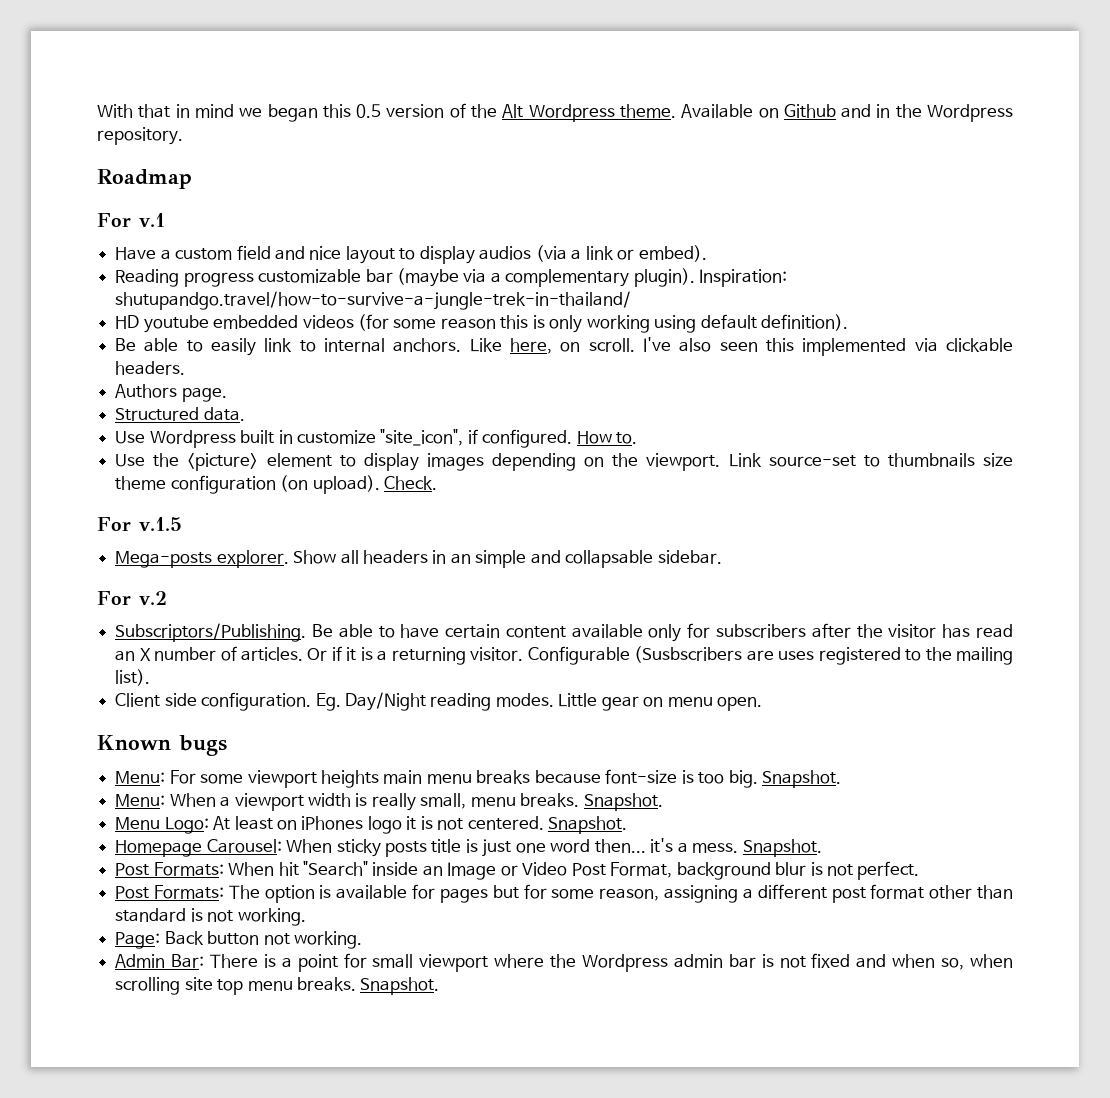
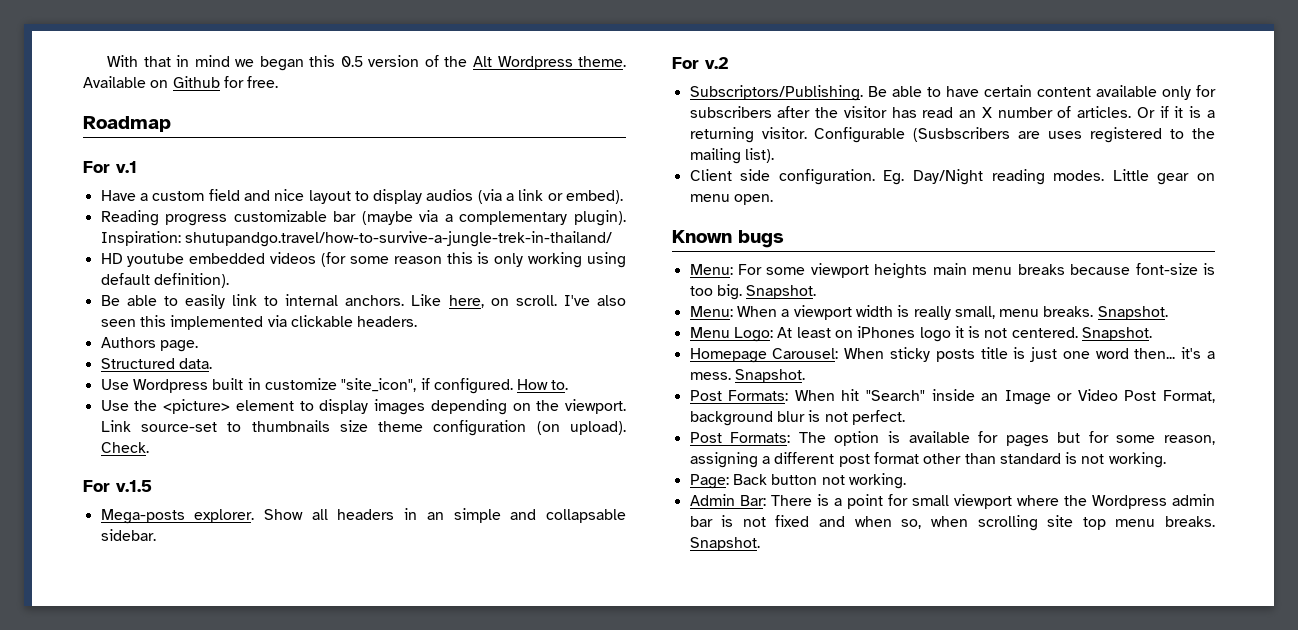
- Available on Github and in the Wordpress repository.
+ Available on Github for free.

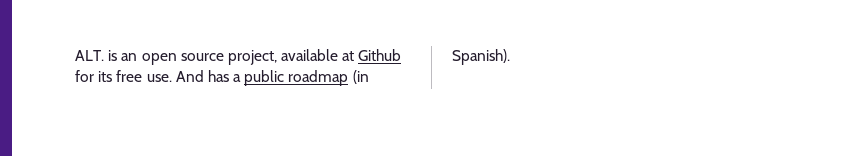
- With that in mind we began this 0.5 version of the Alt Wordpress theme. Available on Github for free.
- Roadmap
- For v.1
- Have a custom field and nice layout to display audios (via a link or embed).
- Reading progress customizable bar (maybe via a complementary plugin). Inspiration: shutupandgo.travel/how-to-survive-a-jungle-trek-in-thailand/
- HD youtube embedded videos (for some reason this is only working using default definition).
- Be able to easily link to internal anchors. Like here, on scroll. I've also seen this implemented via clickable headers.
- Authors page.
- Structured data.
- Use Wordpress built in customize "site_icon", if configured. How to.
- Use the <picture> element to display images depending on the viewport. Link source-set to thumbnails size theme configuration (on upload). Check.
- For v.1.5
- Mega-posts explorer. Show all headers in an simple and collapsable sidebar.
- For v.2
- Subscriptors/Publishing. Be able to have certain content available only for subscribers after the visitor has read an X number of articles. Or if it is a returning visitor. Configurable (Susbscribers are uses registered to the mailing list).
- Client side configuration. Eg. Day/Night reading modes. Little gear on menu open.
- Known bugs
- Menu: For some viewport heights main menu breaks because font-size is too big. Snapshot.
- Menu: When a viewport width is really small, menu breaks. Snapshot.
- Menu Logo: At least on iPhones logo it is not centered. Snapshot.
- Homepage Carousel: When sticky posts title is just one word then... it's a mess. Snapshot.
- Post Formats: When hit "Search" inside an Image or Video Post Format, background blur is not perfect.
- Post Formats: The option is available for pages but for some reason, assigning a different post format other than standard is not working.
- Page: Back button not working.
- Admin Bar: There is a point for small viewport where the Wordpress admin bar is not fixed and when so, when scrolling site top menu breaks. Snapshot.
+ ALT. is an open source project, available at Github for its free use. And has a public roadmap (in Spanish).

